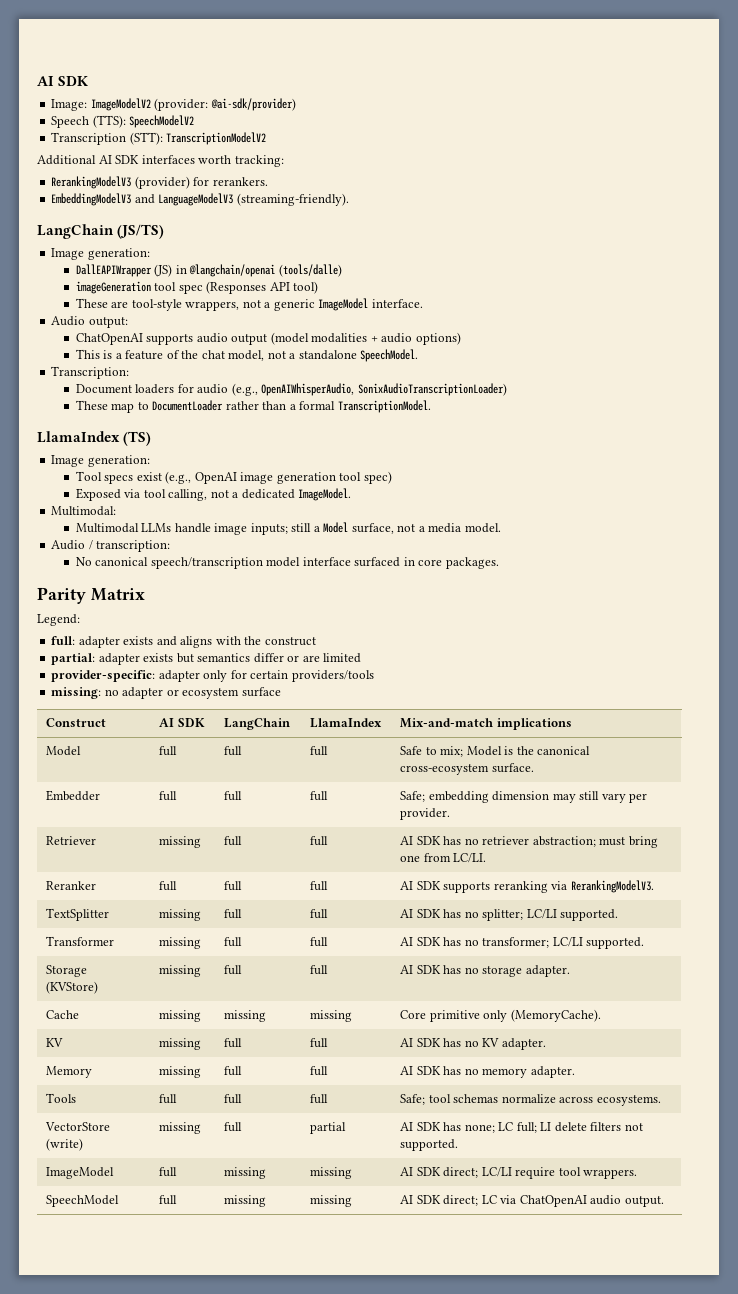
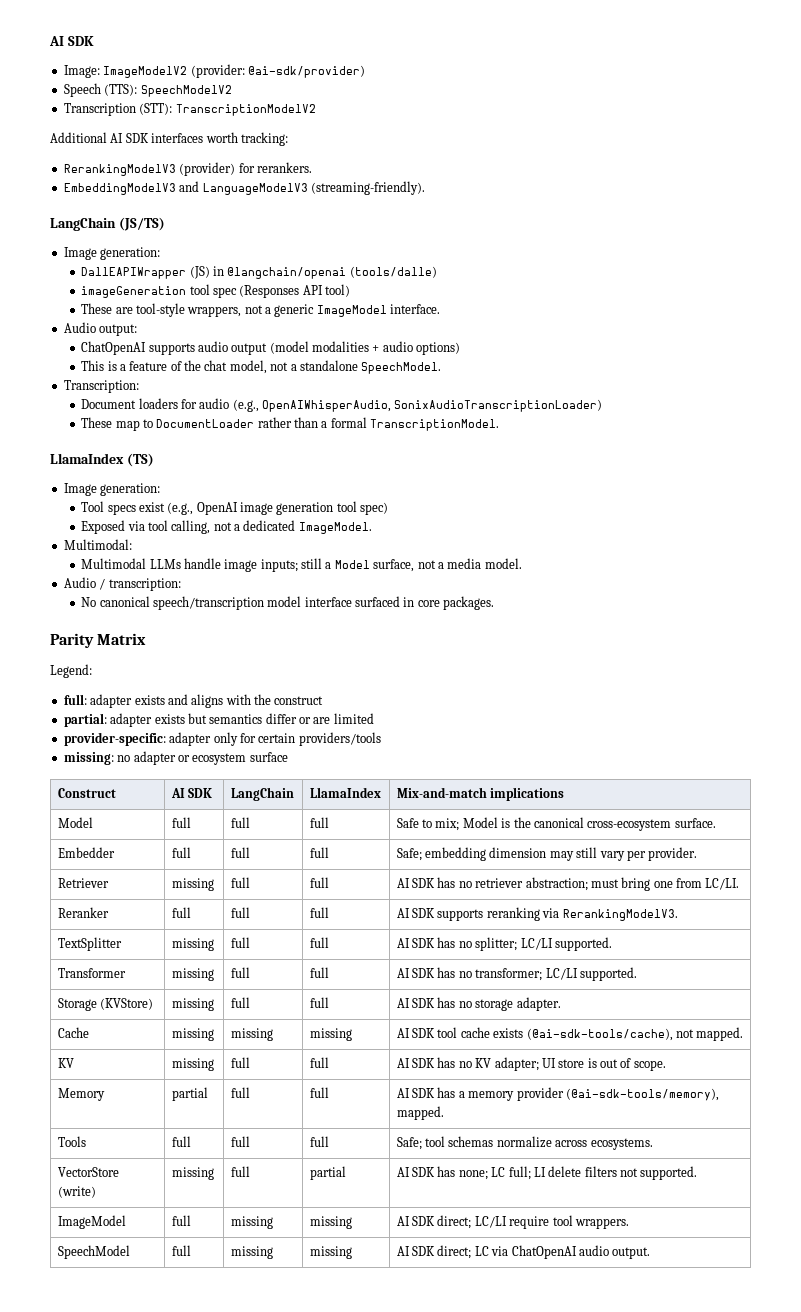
- Cache | missing | missing | missing | Core primitive only (MemoryCache).
+ Cache | missing | missing | missing | AI SDK tool cache exists (@ai-sdk-tools/cache), not mapped.
- KV | missing | full | full | AI SDK has no KV adapter.
+ KV | missing | full | full | AI SDK has no KV adapter; UI store is out of scope.
- Memory | missing | full | full | AI SDK has no memory adapter.
+ Memory | partial | full | full | AI SDK has a memory provider (@ai-sdk-tools/memory), mapped.

